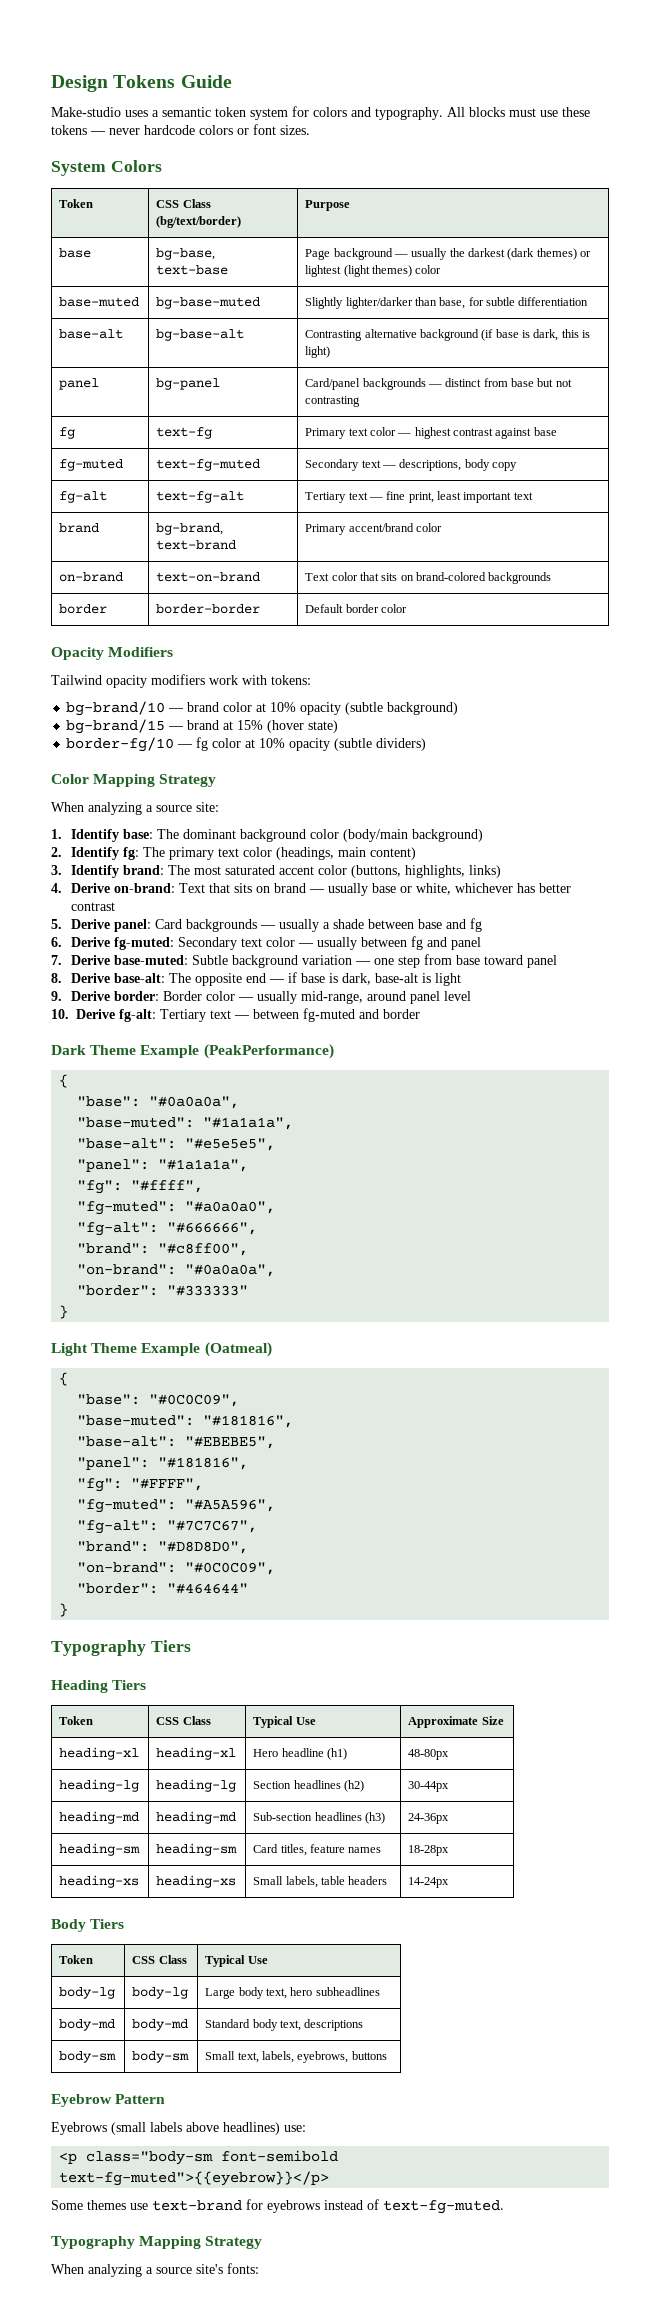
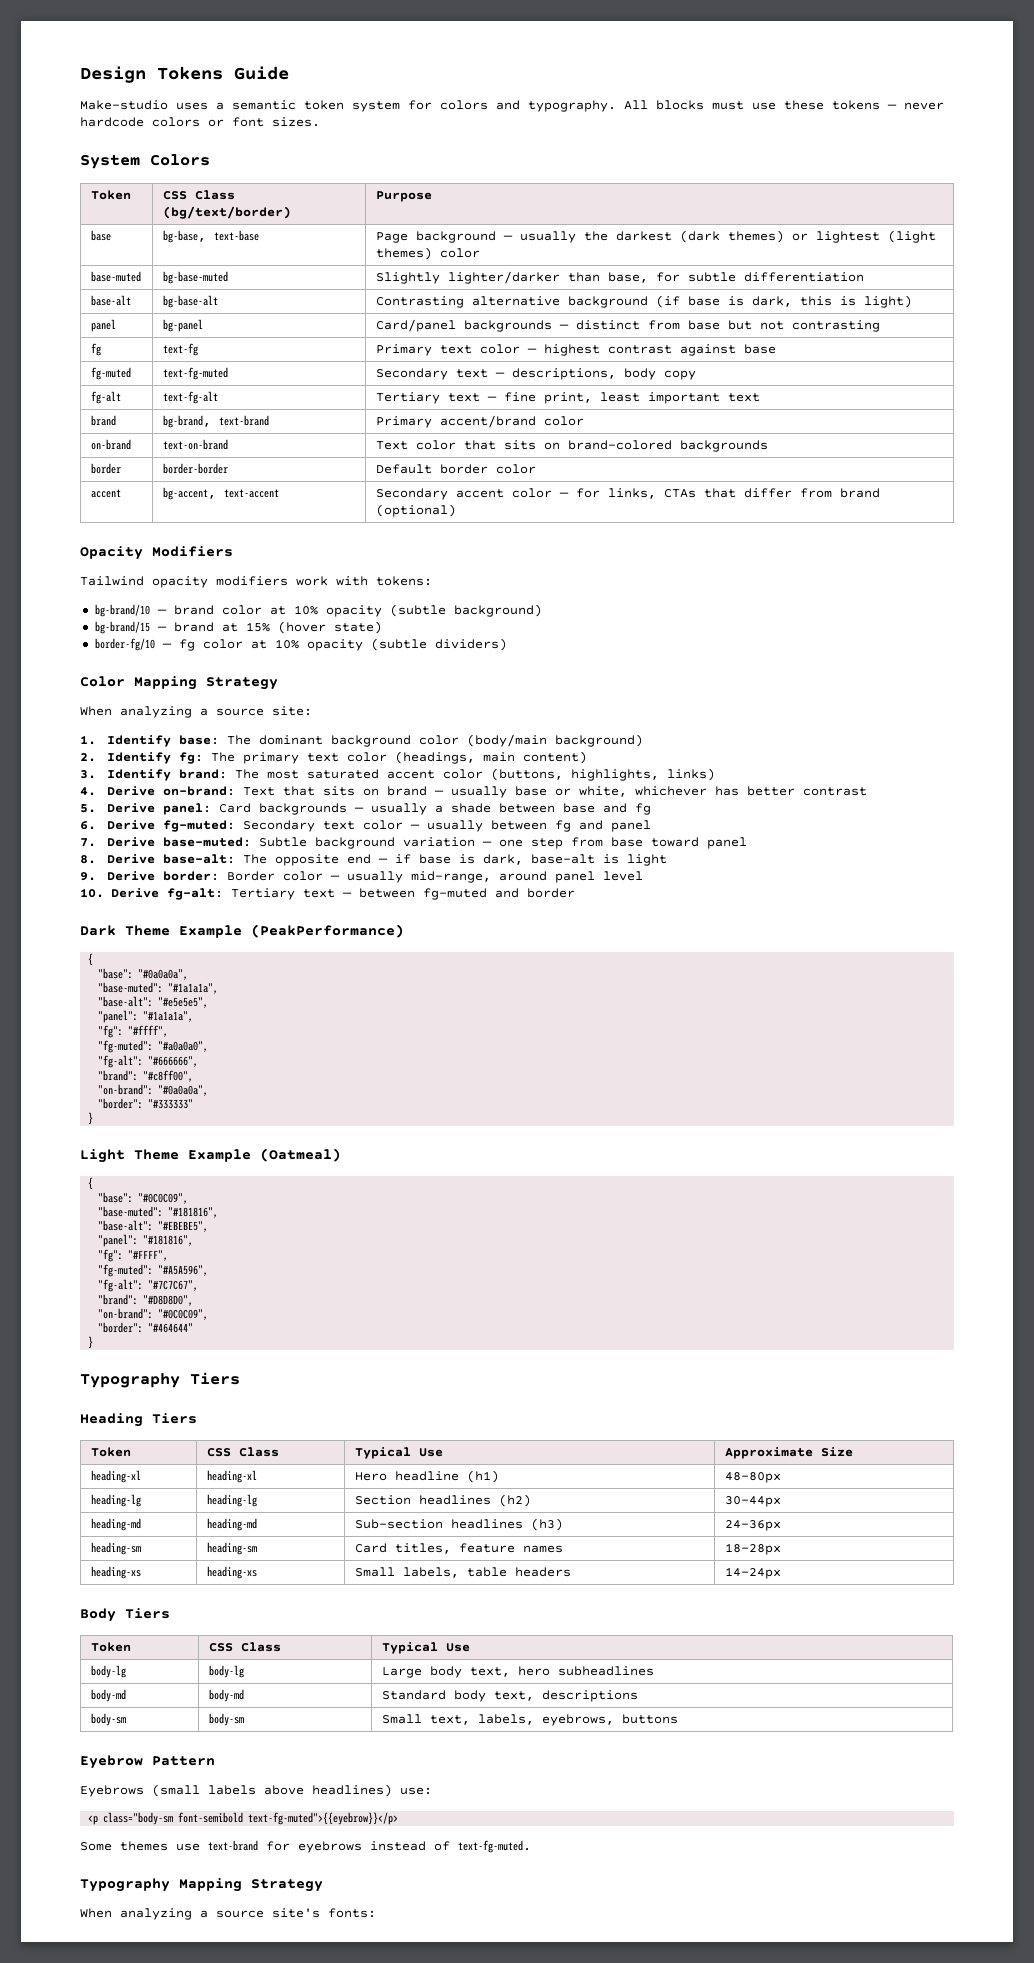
+ accent | bg-accent, text-accent | Secondary accent color — for links, CTAs that differ from brand (optional)

